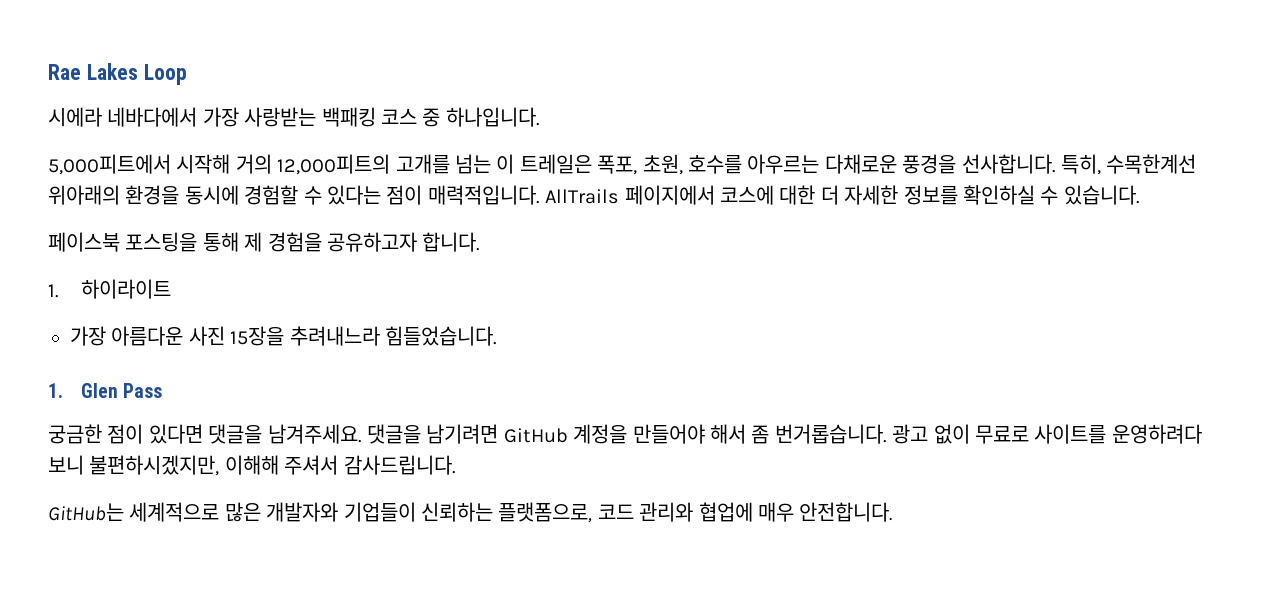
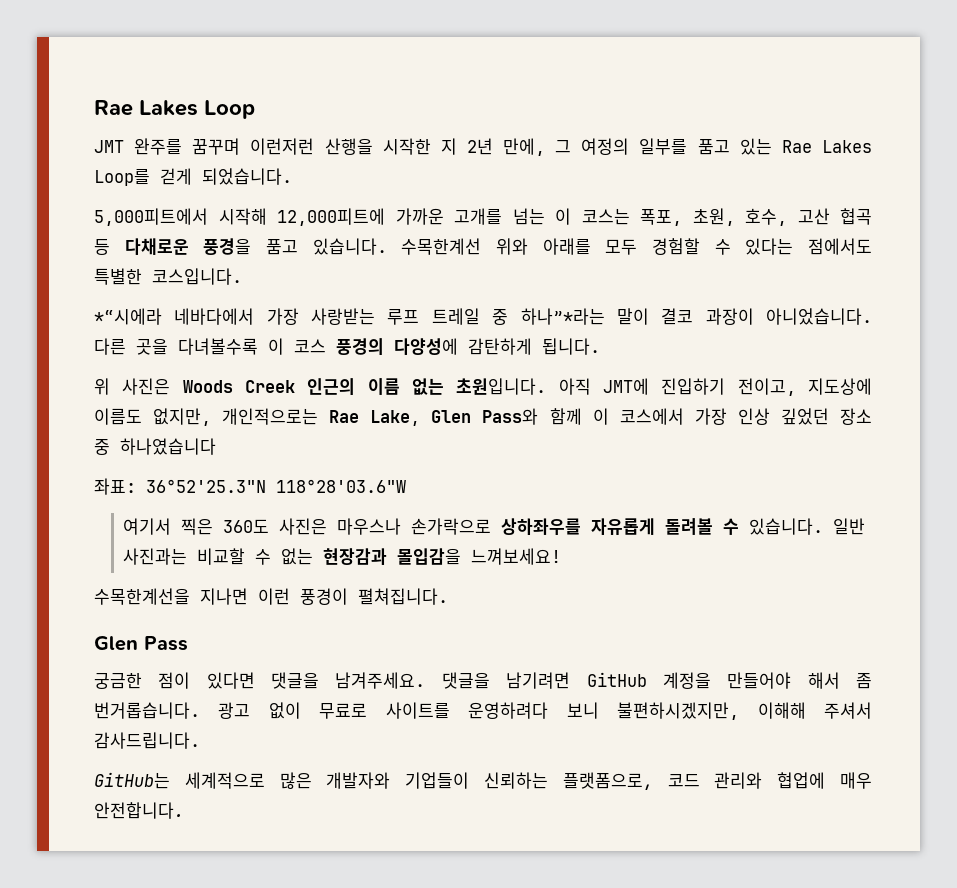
- 시에라 네바다에서 가장 사랑받는 백패킹 코스 중 하나입니다.
- 5,000피트에서 시작해 거의 12,000피트의 고개를 넘는 이 트레일은 폭포, 초원, 호수를 아우르는 다채로운 풍경을 선사합니다. 특히, 수목한계선 위아래의 환경을 동시에 경험할 수 있다는 점이 매력적입니다. AllTrails 페이지에서 코스에 대한 더 자세한 정보를 확인하실 수 있습니다.
- 페이스북 포스팅을 통해 제 경험을 공유하고자 합니다.
- 1. 하이라이트
- 가장 아름다운 사진 15장을 추려내느라 힘들었습니다.
- 1. Glen Pass
+ JMT 완주를 꿈꾸며 이런저런 산행을 시작한 지 2년 만에, 그 여정의 일부를 품고 있는 Rae Lakes Loop를 걷게 되었습니다.
+ 5,000피트에서 시작해 12,000피트에 가까운 고개를 넘는 이 코스는 폭포, 초원, 호수, 고산 협곡 등 다채로운 풍경을 품고 있습니다. 수목한계선 위와 아래를 모두 경험할 수 있다는 점에서도 특별한 코스입니다.
+ *“시에라 네바다에서 가장 사랑받는 루프 트레일 중 하나”*라는 말이 결코 과장이 아니었습니다. 다른 곳을 다녀볼수록 이 코스 풍경의 다양성에 감탄하게 됩니다.
+ 위 사진은 Woods Creek 인근의 이름 없는 초원입니다. 아직 JMT에 진입하기 전이고, 지도상에 이름도 없지만, 개인적으로는 Rae Lake, Glen Pass와 함께 이 코스에서 가장 인상 깊었던 장소 중 하나였습니다
+ 좌표: 36°52'25.3"N 118°28'03.6"W
+ 여기서 찍은 360도 사진은 마우스나 손가락으로 상하좌우를 자유롭게 돌려볼 수 있습니다. 일반 사진과는 비교할 수 없는 현장감과 몰입감을 느껴보세요!
+ 수목한계선을 지나면 이런 풍경이 펼쳐집니다.
+ Glen Pass

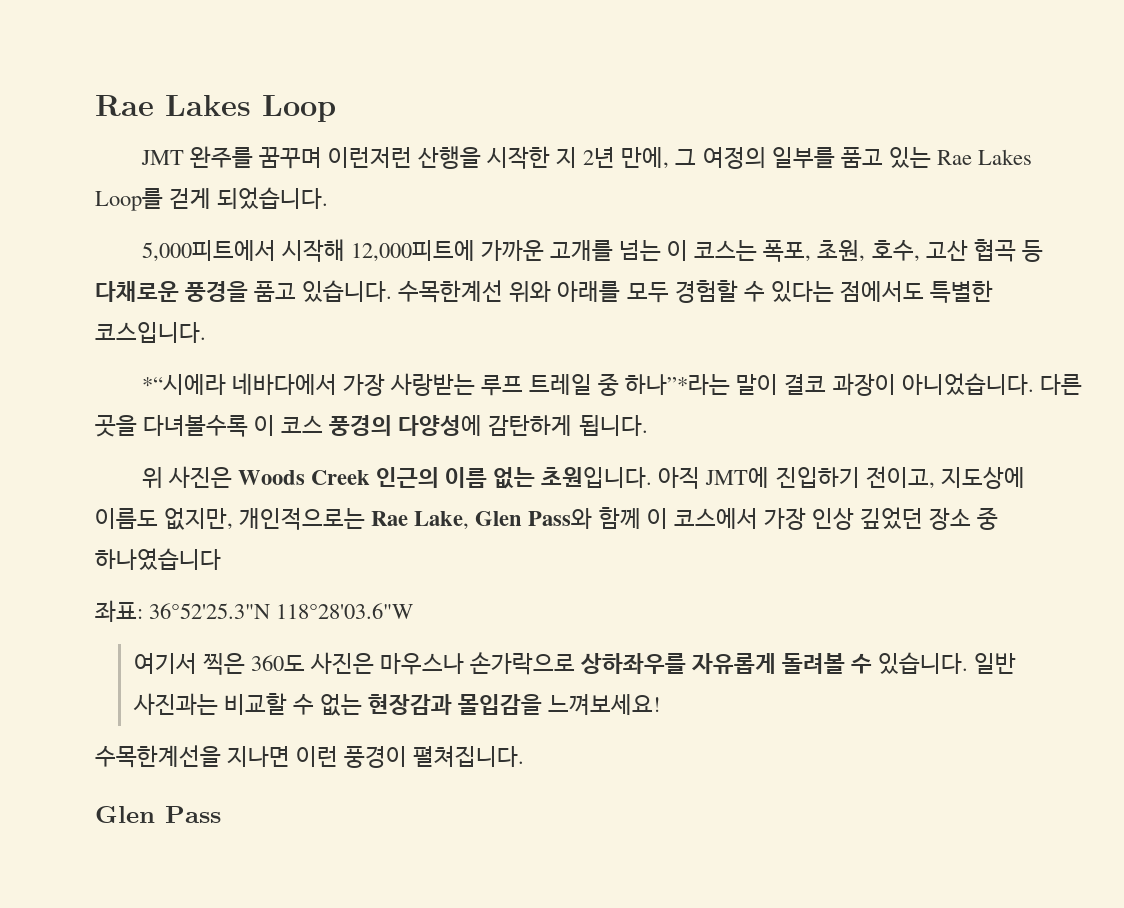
- 궁금한 점이 있다면 댓글을 남겨주세요. 댓글을 남기려면 GitHub 계정을 만들어야 해서 좀 번거롭습니다. 광고 없이 무료로 사이트를 운영하려다 보니 불편하시겠지만, 이해해 주셔서 감사드립니다.
- GitHub는 세계적으로 많은 개발자와 기업들이 신뢰하는 플랫폼으로, 코드 관리와 협업에 매우 안전합니다.

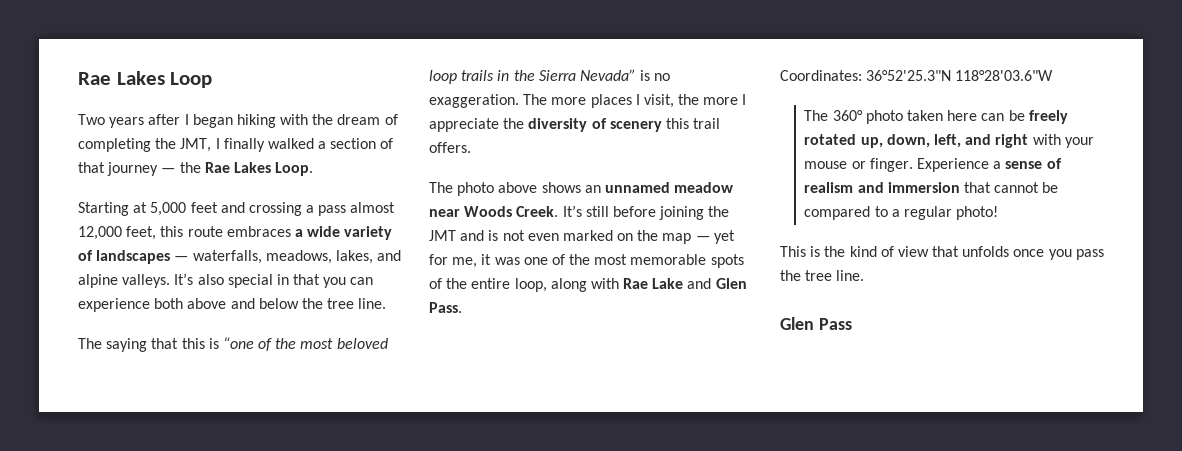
- JMT 완주를 꿈꾸며 이런저런 산행을 시작한 지 2년 만에, 그 여정의 일부를 품고 있는 Rae Lakes Loop를 걷게 되었습니다.
- 5,000피트에서 시작해 12,000피트에 가까운 고개를 넘는 이 코스는 폭포, 초원, 호수, 고산 협곡 등 다채로운 풍경을 품고 있습니다. 수목한계선 위와 아래를 모두 경험할 수 있다는 점에서도 특별한 코스입니다.
- *“시에라 네바다에서 가장 사랑받는 루프 트레일 중 하나”*라는 말이 결코 과장이 아니었습니다. 다른 곳을 다녀볼수록 이 코스 풍경의 다양성에 감탄하게 됩니다.
- 위 사진은 Woods Creek 인근의 이름 없는 초원입니다. 아직 JMT에 진입하기 전이고, 지도상에 이름도 없지만, 개인적으로는 Rae Lake, Glen Pass와 함께 이 코스에서 가장 인상 깊었던 장소 중 하나였습니다
- 좌표: 36°52'25.3"N 118°28'03.6"W
- 여기서 찍은 360도 사진은 마우스나 손가락으로 상하좌우를 자유롭게 돌려볼 수 있습니다. 일반 사진과는 비교할 수 없는 현장감과 몰입감을 느껴보세요!
- 수목한계선을 지나면 이런 풍경이 펼쳐집니다.
+ Two years after I began hiking with the dream of completing the JMT, I finally walked a section of that journey — the Rae Lakes Loop.
+ Starting at 5,000 feet and crossing a pass almost 12,000 feet, this route embraces a wide variety of landscapes — waterfalls, meadows, lakes, and alpine valleys. It’s also special in that you can experience both above and below the tree line.
+ The saying that this is “one of the most beloved loop trails in the Sierra Nevada” is no exaggeration. The more places I visit, the more I appreciate the diversity of scenery this trail offers.
+ The photo above shows an unnamed meadow near Woods Creek. It’s still before joining the JMT and is not even marked on the map — yet for me, it was one of the most memorable spots of the entire loop, along with Rae Lake and Glen Pass.
+ Coordinates: 36°52'25.3"N 118°28'03.6"W
+ The 360° photo taken here can be freely rotated up, down, left, and right with your mouse or finger. Experience a sense of realism and immersion that cannot be compared to a regular photo!
+ This is the kind of view that unfolds once you pass the tree line.

